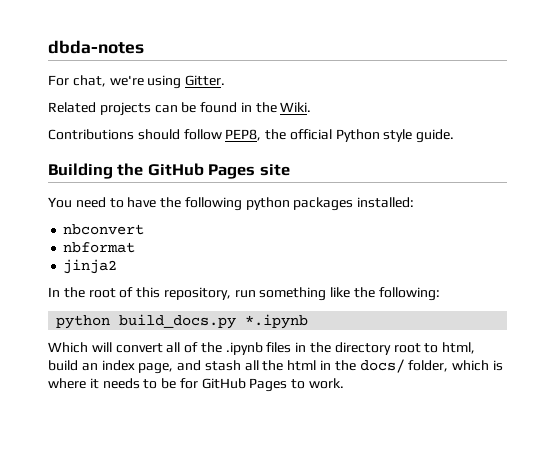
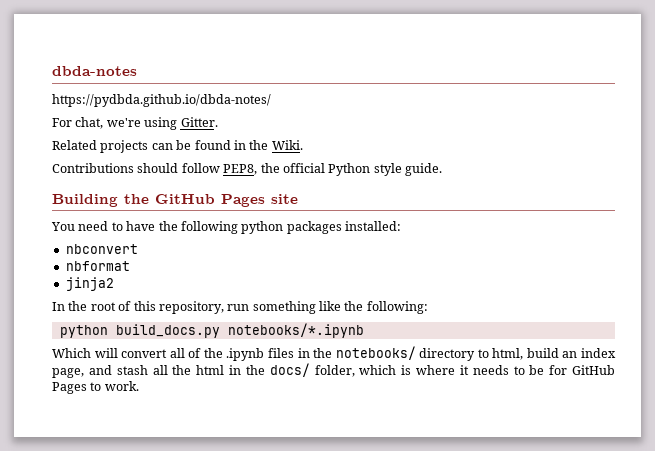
+ https://pydbda.github.io/dbda-notes/
- python build_docs.py *.ipynb
+ python build_docs.py notebooks/*.ipynb
- Which will convert all of the .ipynb files in the directory root to html, build an index page, and stash all the html in the docs/ folder, which is where it needs to be for GitHub Pages to work.
+ Which will convert all of the .ipynb files in the notebooks/ directory to html, build an index page, and stash all the html in the docs/ folder, which is where it needs to be for GitHub Pages to work.

